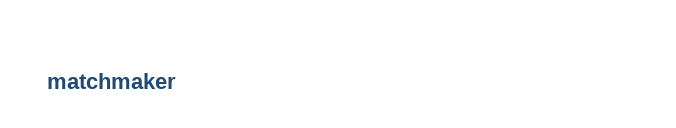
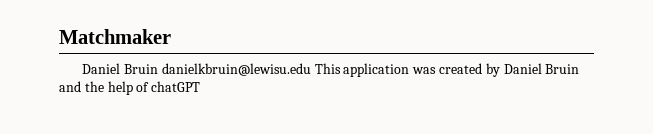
- matchmaker
+ Matchmaker
+ Daniel Bruin danielkbruin@lewisu.edu This application was created by Daniel Bruin and the help of chatGPT

